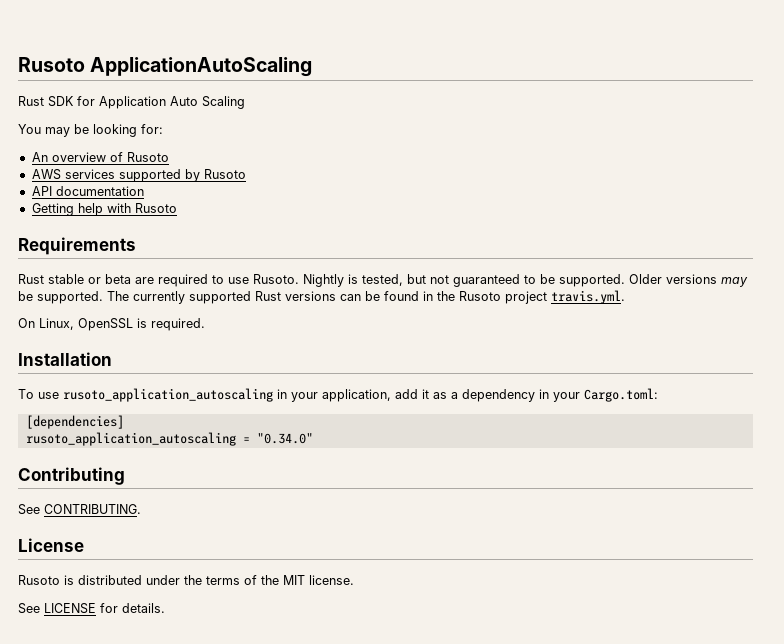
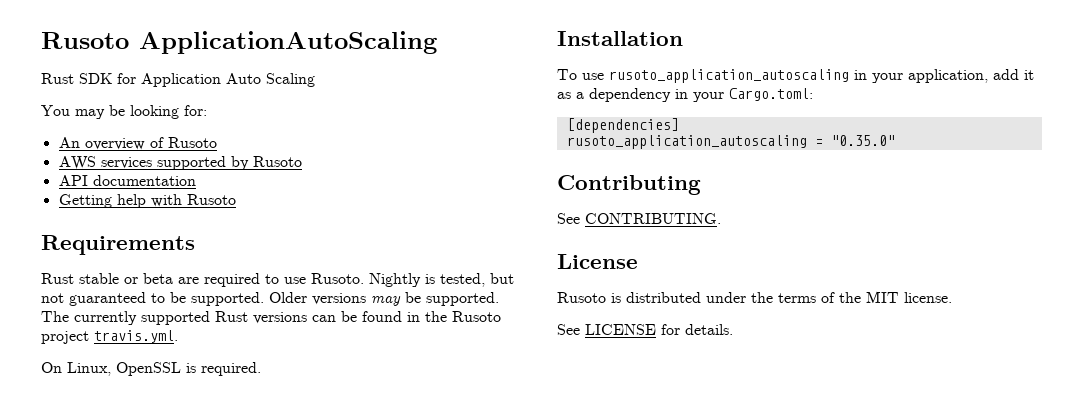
- rusoto_application_autoscaling = "0.34.0"
+ rusoto_application_autoscaling = "0.35.0"

